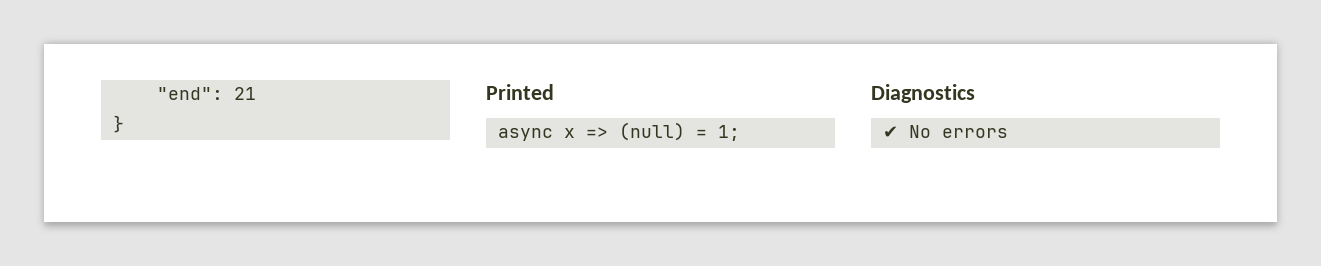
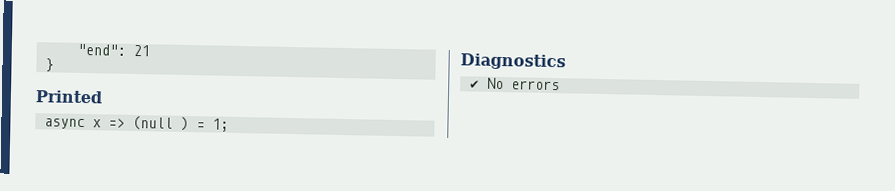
- async x => (null) = 1;
+ async x => (null ) = 1;

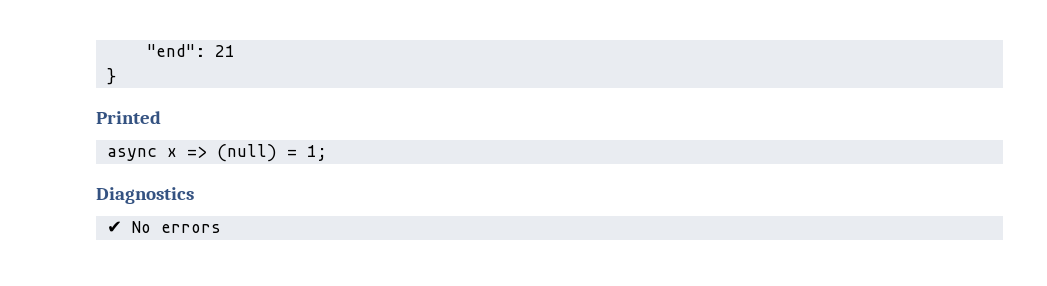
- async x => (null ) = 1;
+ async x => (null) = 1;

